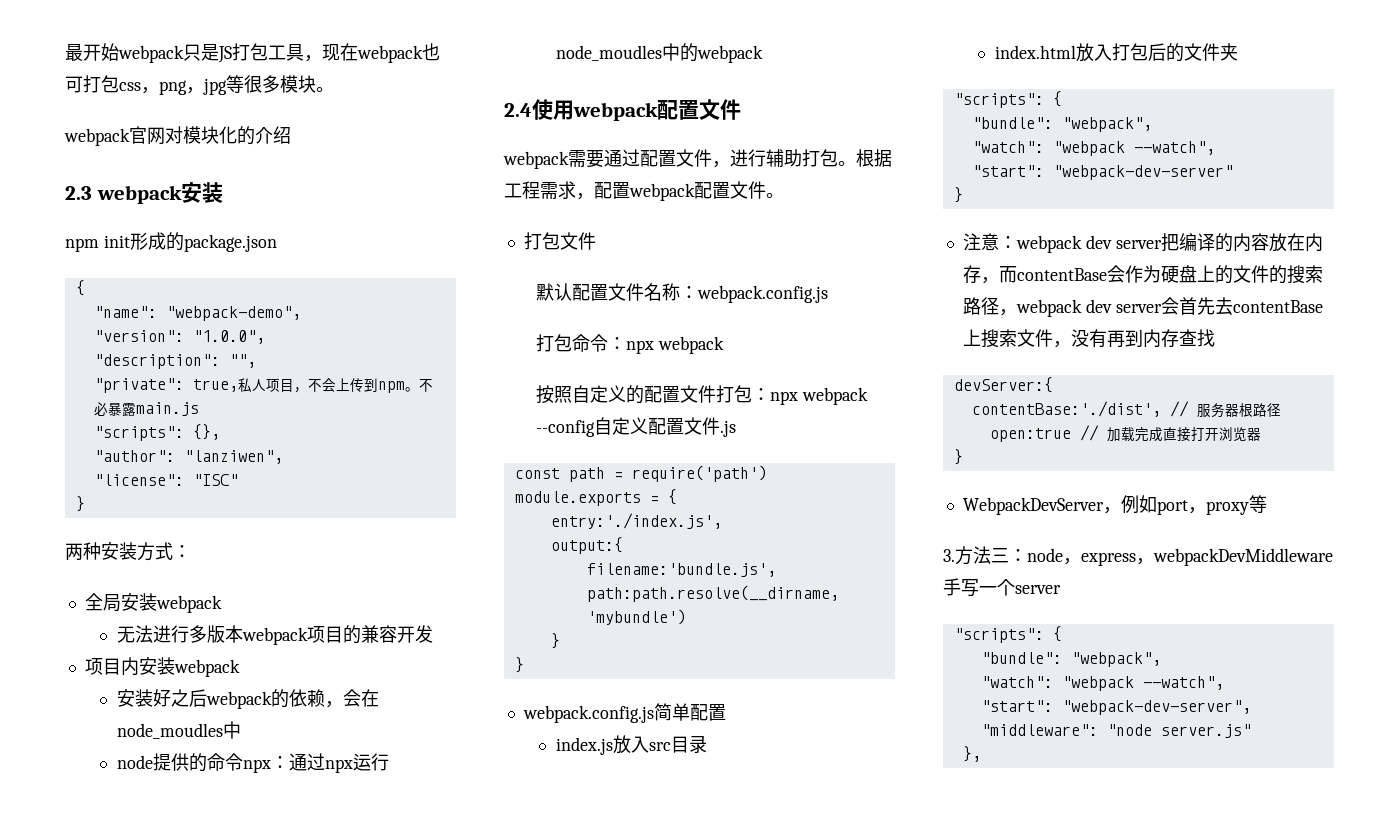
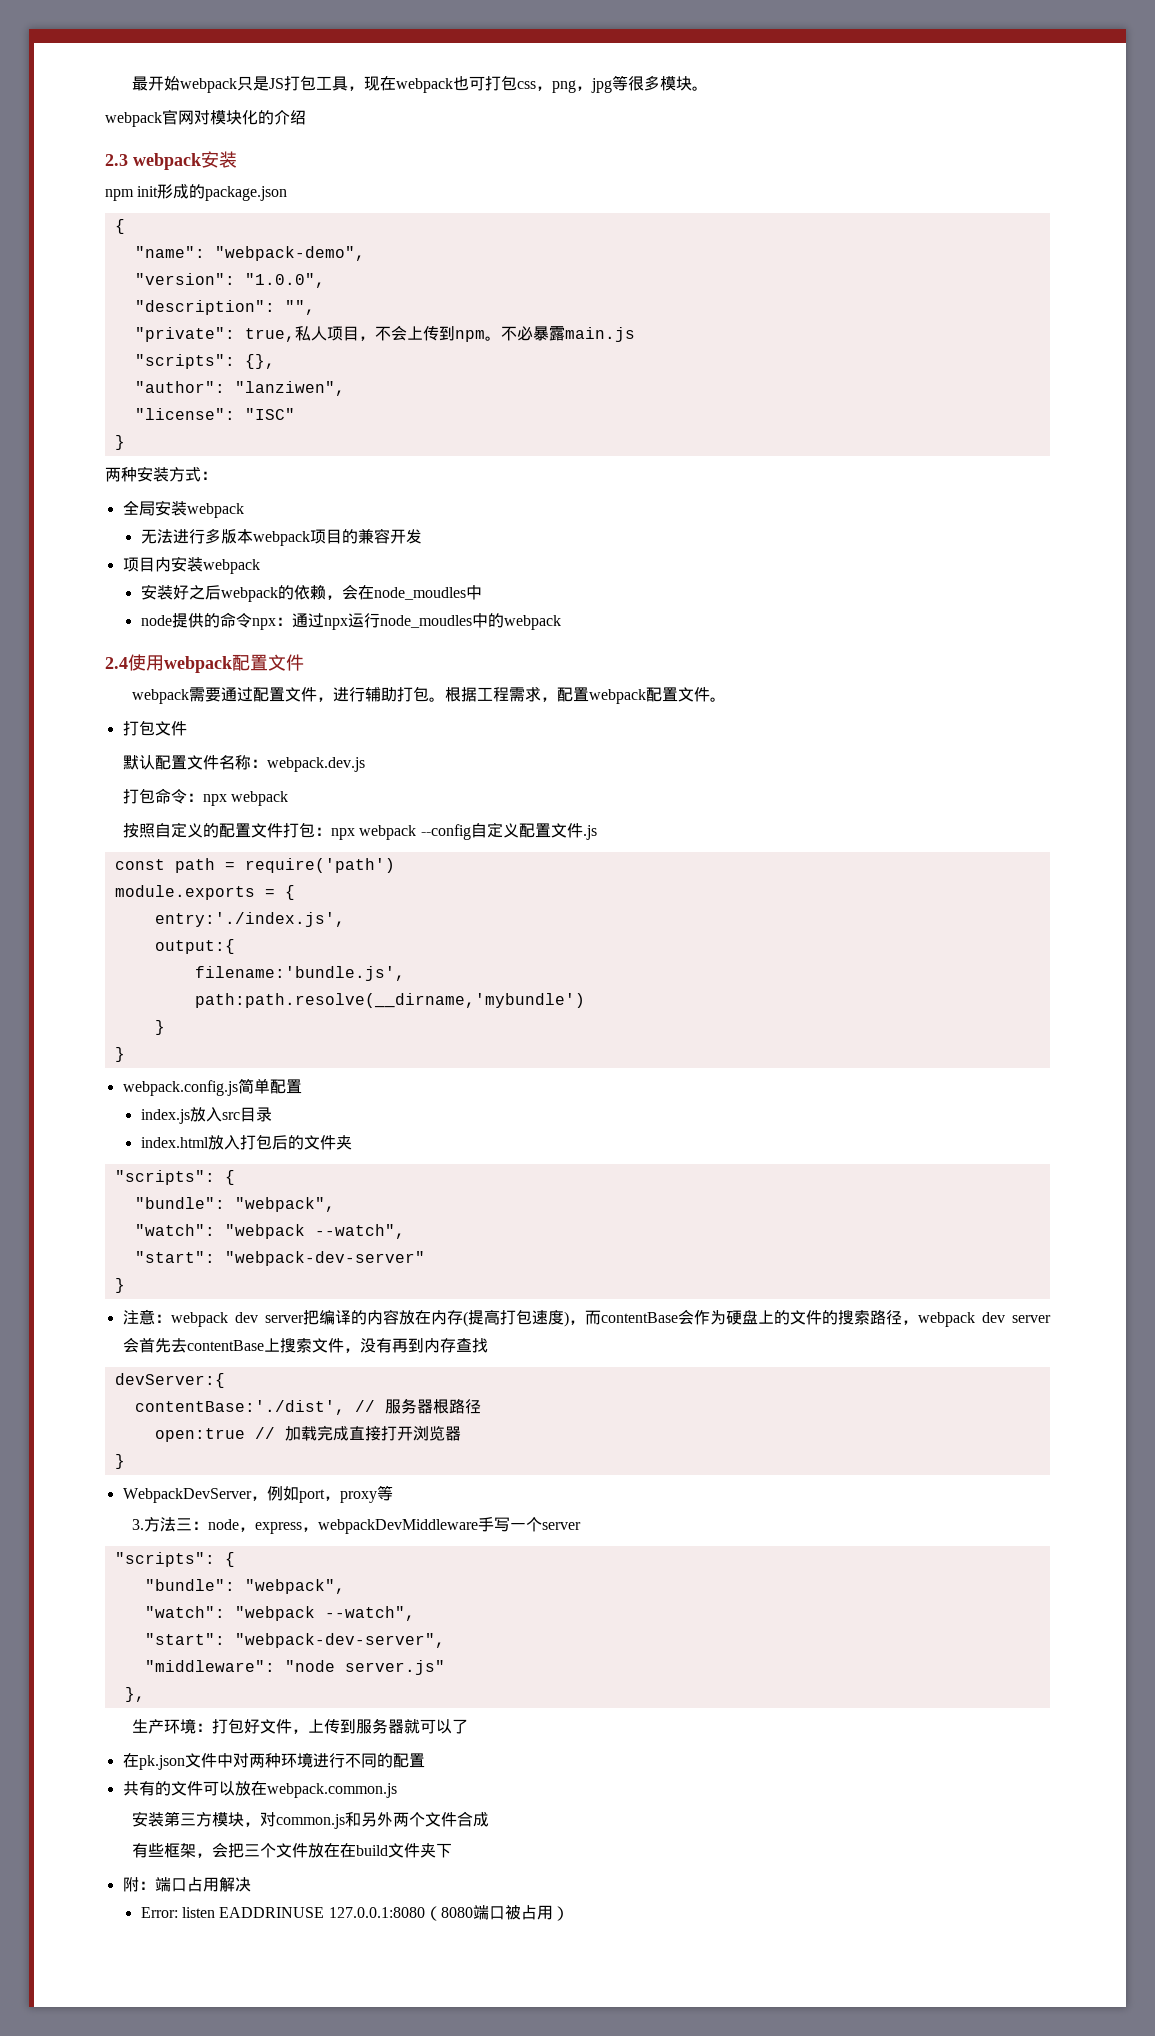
- 默认配置文件名称：webpack.config.js
+ 默认配置文件名称：webpack.dev.js
- 注意：webpack dev server把编译的内容放在内存，而contentBase会作为硬盘上的文件的搜索路径，webpack dev server会首先去contentBase上搜索文件，没有再到内存查找
+ 注意：webpack dev server把编译的内容放在内存(提高打包速度)，而contentBase会作为硬盘上的文件的搜索路径，webpack dev server会首先去contentBase上搜索文件，没有再到内存查找
+ 生产环境：打包好文件，上传到服务器就可以了
+ 在pk.json文件中对两种环境进行不同的配置
+ 共有的文件可以放在webpack.common.js
+ 安装第三方模块，对common.js和另外两个文件合成
+ 有些框架，会把三个文件放在在build文件夹下
+ 附：端口占用解决
+ Error: listen EADDRINUSE 127.0.0.1:8080（8080端口被占用）

